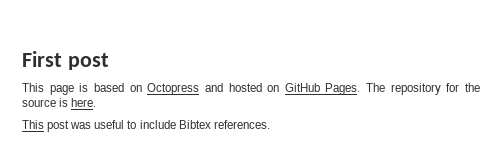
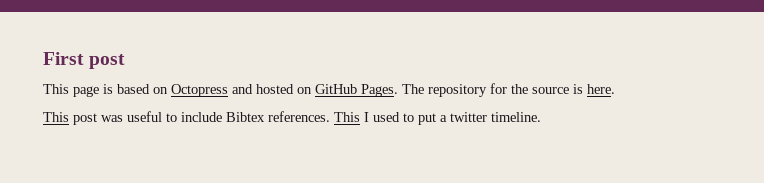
+ This I used to put a twitter timeline.

